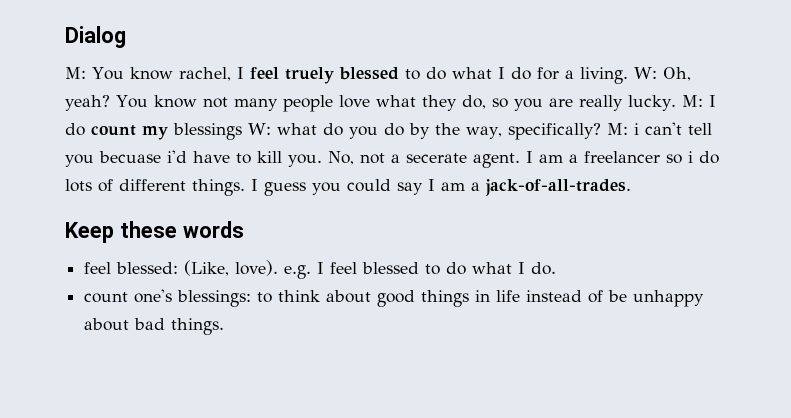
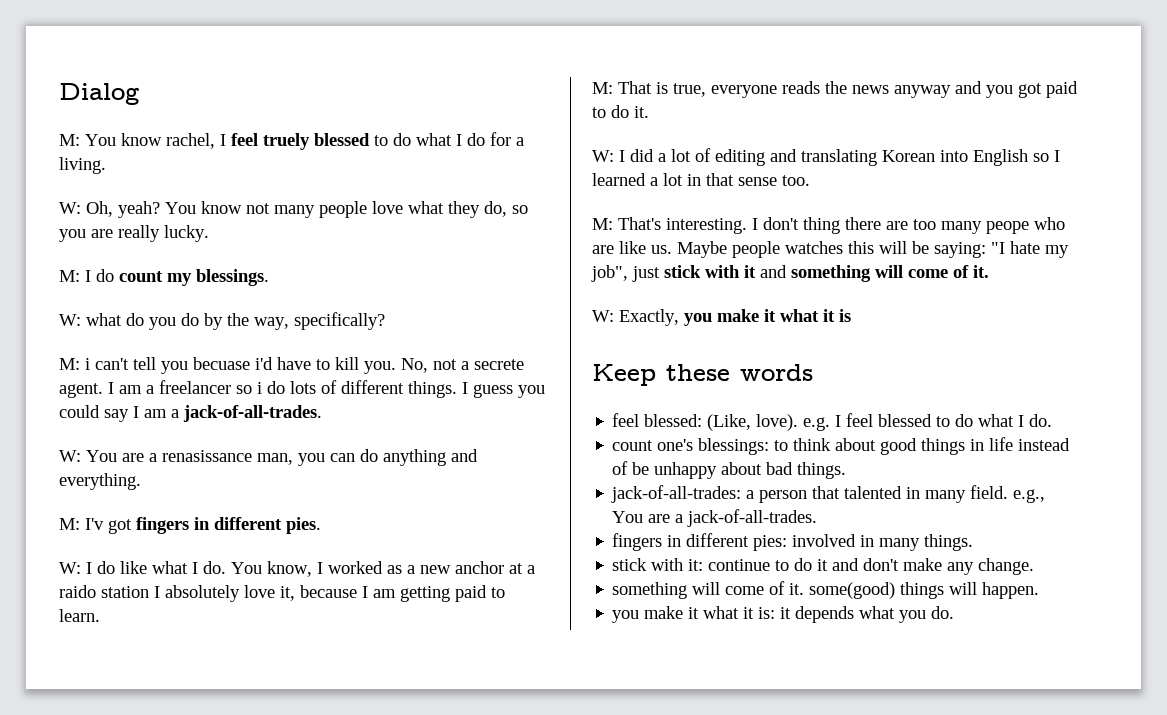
- M: You know rachel, I feel truely blessed to do what I do for a living. W: Oh, yeah?
+ M: You know rachel, I feel truely blessed to do what I do for a living.
+ W: Oh, yeah?
- You know not many people love what they do, so you are really lucky. M: I do count my blessings W: what do you do by the way, specifically? M: i can't tell you becuase i'd have to kill you.
+ You know not many people love what they do, so you are really lucky.
+ M: I do count my blessings.
+ W: what do you do by the way, specifically?
+ M: i can't tell you becuase i'd have to kill you.
- No, not a secerate agent.
+ No, not a secrete agent.
+ W: You are a renasissance man, you can do anything and everything.
+ M: I'v got fingers in different pies.
+ W: I do like what I do. You know, I worked as a new anchor at a raido station I absolutely love it, because I am getting paid to learn.
+ M: That is true, everyone reads the news anyway and you got paid to do it.
+ W: I did a lot of editing and translating Korean into English so I learned a lot in that sense too.
+ M: That's interesting. I don't thing there are too many peope who are like us. Maybe people watches this will be saying: "I hate my job", just stick with it and something will come of it.
+ W: Exactly, you make it what it is
+ jack-of-all-trades: a person that talented in many field. e.g., You are a jack-of-all-trades.
+ fingers in different pies: involved in many things.
+ stick with it: continue to do it and don't make any change.
+ something will come of it. some(good) things will happen.
+ you make it what it is: it depends what you do.

